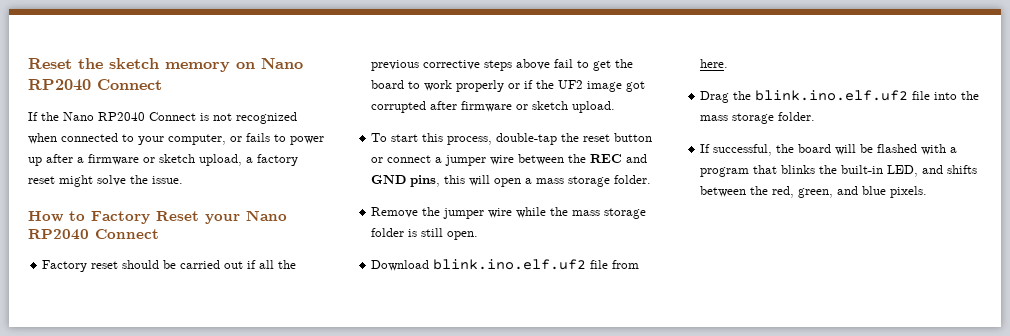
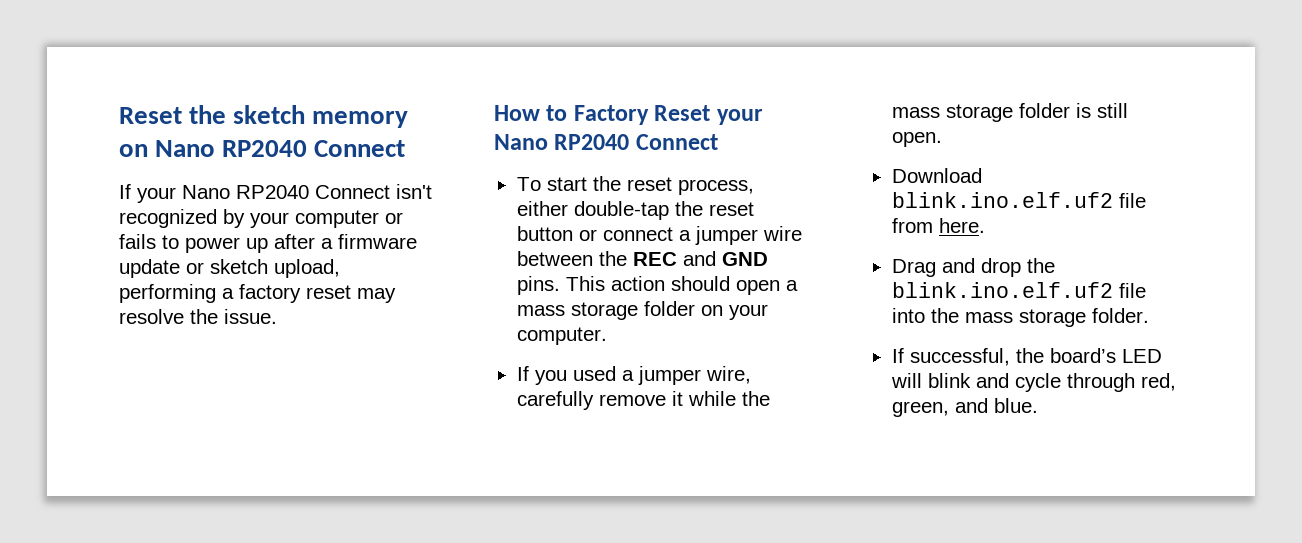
- If the Nano RP2040 Connect is not recognized when connected to your computer, or fails to power up after a firmware or sketch upload, a factory reset might solve the issue.
+ If your Nano RP2040 Connect isn't recognized by your computer or fails to power up after a firmware update or sketch upload, performing a factory reset may resolve the issue.
- Factory reset should be carried out if all the previous corrective steps above fail to get the board to work properly or if the UF2 image got corrupted after firmware or sketch upload.
- To start this process, double-tap the reset button or connect a jumper wire between the REC and GND pins, this will open a mass storage folder.
- Remove the jumper wire while the mass storage folder is still open.
+ To start the reset process, either double-tap the reset button or connect a jumper wire between the REC and GND pins. This action should open a mass storage folder on your computer.
+ If you used a jumper wire, carefully remove it while the mass storage folder is still open.
- Drag the blink.ino.elf.uf2 file into the mass storage folder.
+ Drag and drop the blink.ino.elf.uf2 file into the mass storage folder.
- If successful, the board will be flashed with a program that blinks the built-in LED, and shifts between the red, green, and blue pixels.
+ If successful, the board’s LED will blink and cycle through red, green, and blue.

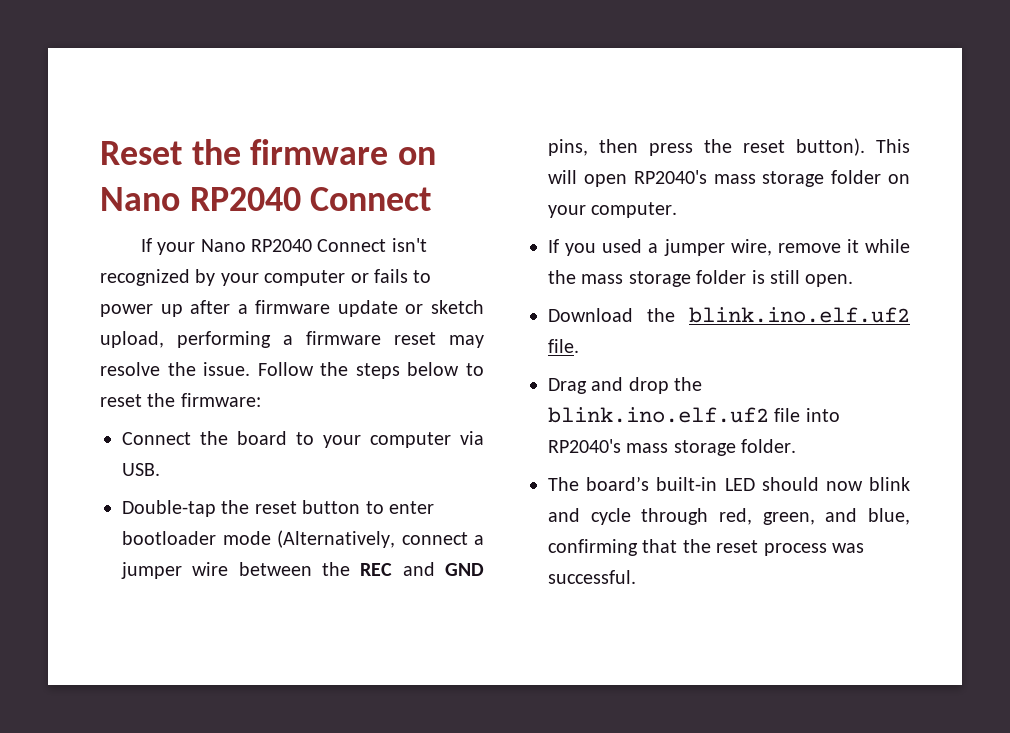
- Reset the sketch memory on Nano RP2040 Connect
+ Reset the firmware on Nano RP2040 Connect
- If your Nano RP2040 Connect isn't recognized by your computer or fails to power up after a firmware update or sketch upload, performing a factory reset may resolve the issue.
- How to Factory Reset your Nano RP2040 Connect
- To start the reset process, either double-tap the reset button or connect a jumper wire between the REC and GND pins. This action should open a mass storage folder on your computer.
+ If your Nano RP2040 Connect isn't recognized by your computer or fails to power up after a firmware update or sketch upload, performing a firmware reset may resolve the issue. Follow the steps below to reset the firmware:
+ Connect the board to your computer via USB.
+ Double-tap the reset button to enter bootloader mode (Alternatively, connect a jumper wire between the REC and GND pins, then press the reset button). This will open RP2040's mass storage folder on your computer.
- If you used a jumper wire, carefully remove it while the mass storage folder is still open.
+ If you used a jumper wire, remove it while the mass storage folder is still open.
- Download blink.ino.elf.uf2 file from here.
+ Download the blink.ino.elf.uf2 file.
- Drag and drop the blink.ino.elf.uf2 file into the mass storage folder.
+ Drag and drop the blink.ino.elf.uf2 file into RP2040's mass storage folder.
- If successful, the board’s LED will blink and cycle through red, green, and blue.
+ The board’s built-in LED should now blink and cycle through red, green, and blue, confirming that the reset process was successful.

